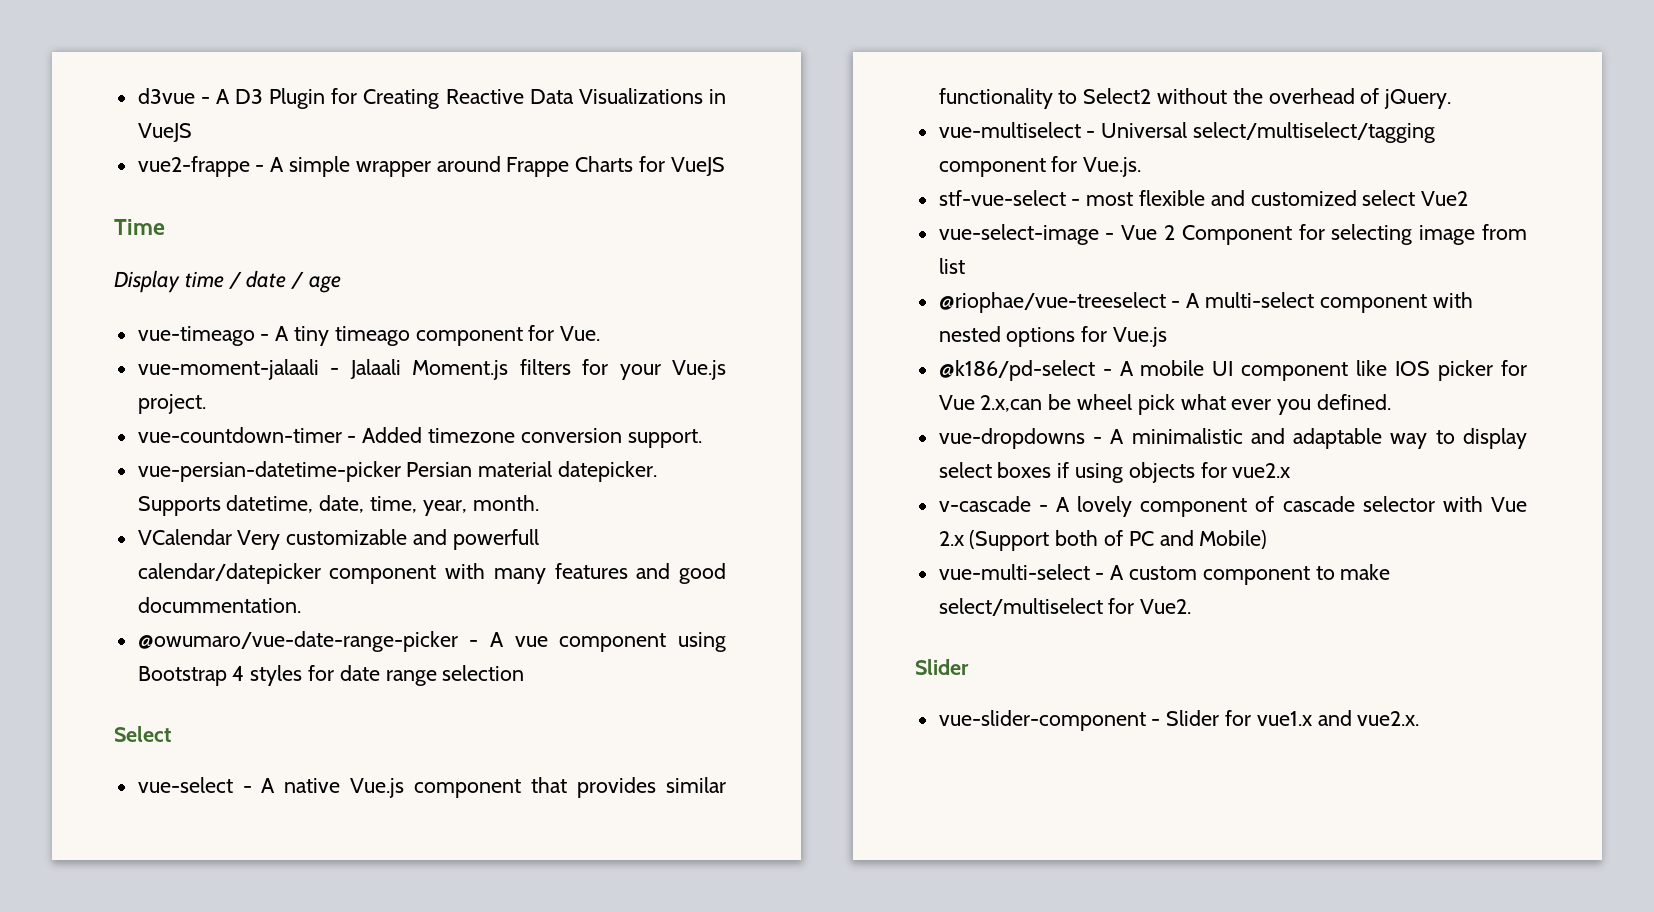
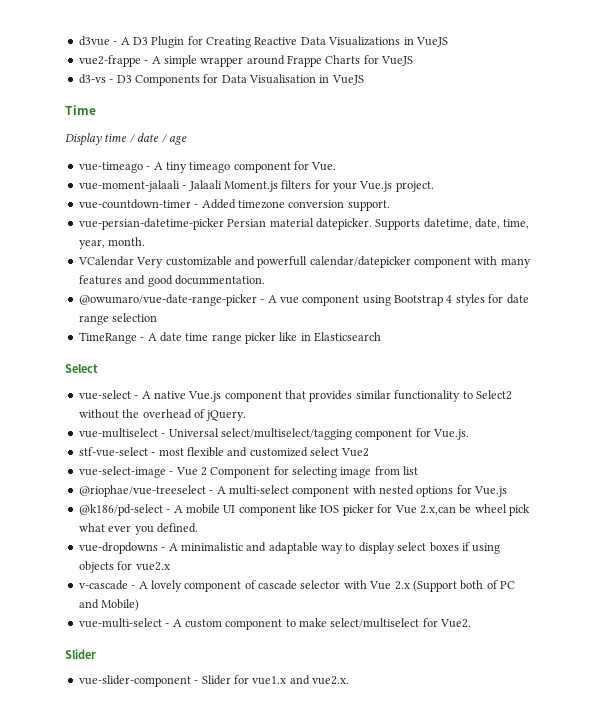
+ d3-vs - D3 Components for Data Visualisation in VueJS
+ TimeRange - A date time range picker like in Elasticsearch

